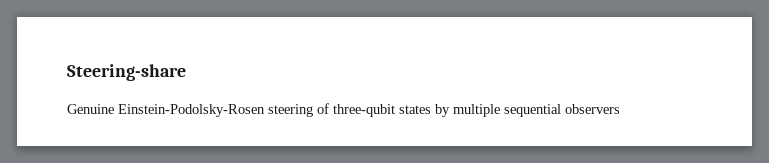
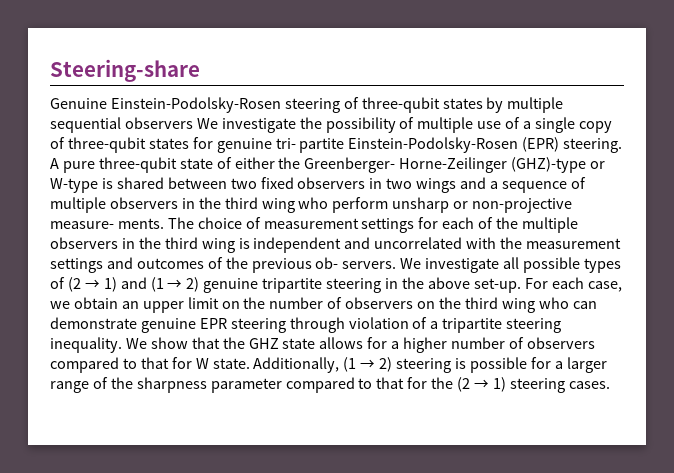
- Genuine Einstein-Podolsky-Rosen steering of three-qubit states by multiple sequential observers
+ Genuine Einstein-Podolsky-Rosen steering of three-qubit states by multiple sequential observers We investigate the possibility of multiple use of a single copy of three-qubit states for genuine tri- partite Einstein-Podolsky-Rosen (EPR) steering. A pure three-qubit state of either the Greenberger- Horne-Zeilinger (GHZ)-type or W-type is shared between two fixed observers in two wings and a sequence of multiple observers in the third wing who perform unsharp or non-projective measure- ments. The choice of measurement settings for each of the multiple observers in the third wing is independent and uncorrelated with the measurement settings and outcomes of the previous ob- servers. We investigate all possible types of (2 → 1) and (1 → 2) genuine tripartite steering in the above set-up. For each case, we obtain an upper limit on the number of observers on the third wing who can demonstrate genuine EPR steering through violation of a tripartite steering inequality. We show that the GHZ state allows for a higher number of observers compared to that for W state. Additionally, (1 → 2) steering is possible for a larger range of the sharpness parameter compared to that for the (2 → 1) steering cases.

